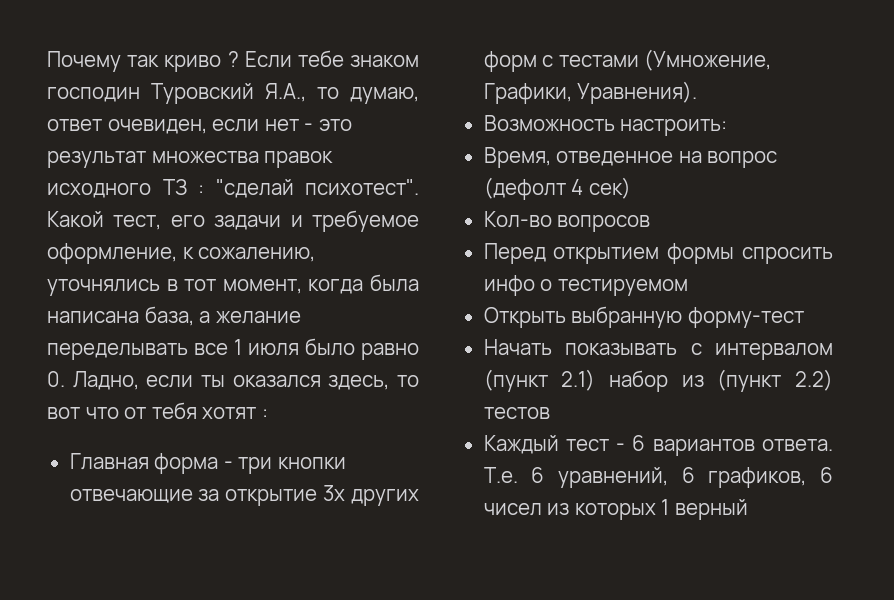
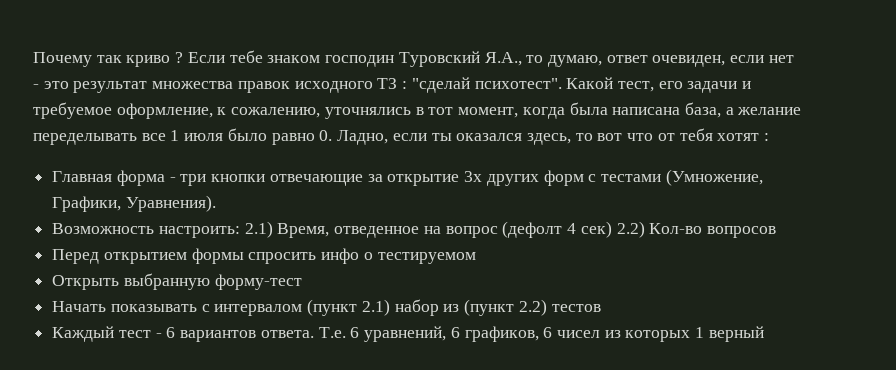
- Возможность настроить:
- Время, отведенное на вопрос (дефолт 4 сек)
- Кол-во вопросов
+ Возможность настроить: 2.1) Время, отведенное на вопрос (дефолт 4 сек) 2.2) Кол-во вопросов

